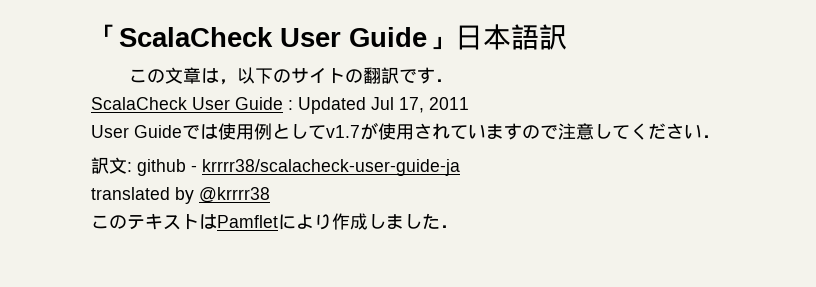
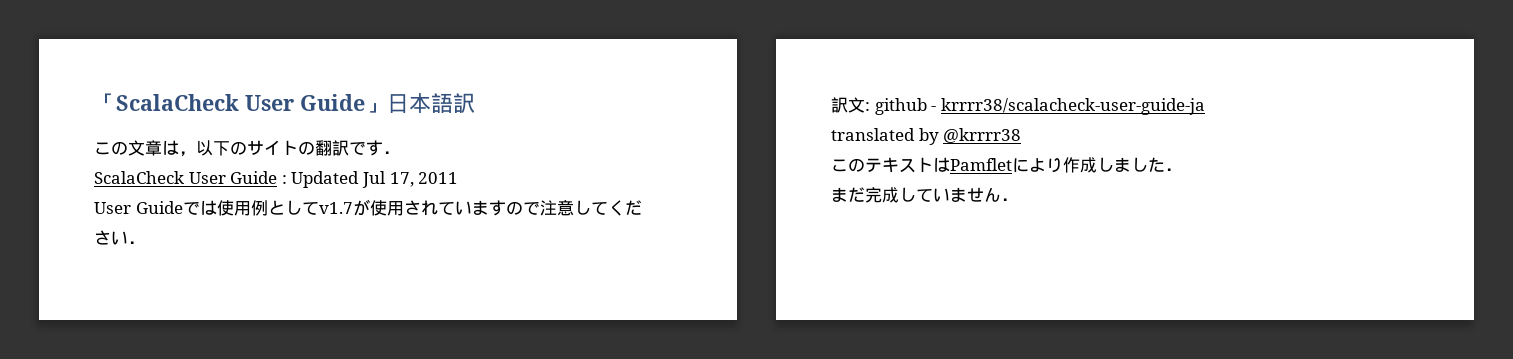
+ まだ完成していません．

